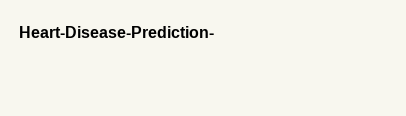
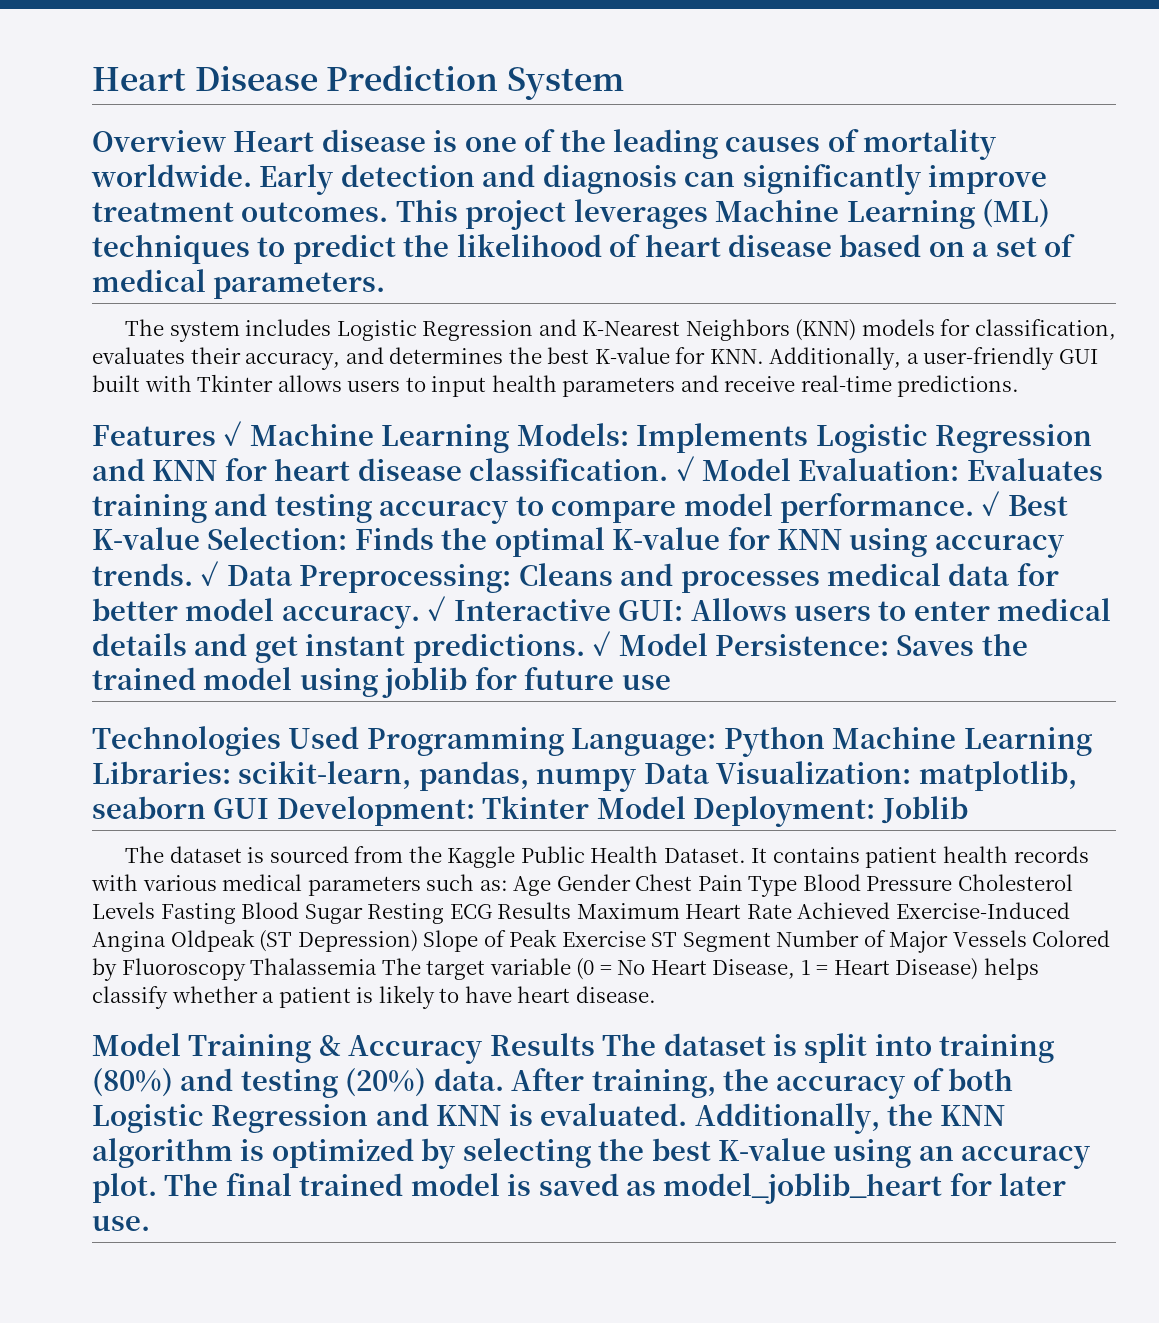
- Heart-Disease-Prediction-
+ Heart Disease Prediction System
+ Overview Heart disease is one of the leading causes of mortality worldwide. Early detection and diagnosis can significantly improve treatment outcomes. This project leverages Machine Learning (ML) techniques to predict the likelihood of heart disease based on a set of medical parameters.
+ The system includes Logistic Regression and K-Nearest Neighbors (KNN) models for classification, evaluates their accuracy, and determines the best K-value for KNN. Additionally, a user-friendly GUI built with Tkinter allows users to input health parameters and receive real-time predictions.
+ Features ✓ Machine Learning Models: Implements Logistic Regression and KNN for heart disease classification. ✓ Model Evaluation: Evaluates training and testing accuracy to compare model performance. ✓ Best K-value Selection: Finds the optimal K-value for KNN using accuracy trends. ✓ Data Preprocessing: Cleans and processes medical data for better model accuracy. ✓ Interactive GUI: Allows users to enter medical details and get instant predictions. ✓ Model Persistence: Saves the trained model using joblib for future use
+ Technologies Used Programming Language: Python Machine Learning Libraries: scikit-learn, pandas, numpy Data Visualization: matplotlib, seaborn GUI Development: Tkinter Model Deployment: Joblib
+ The dataset is sourced from the Kaggle Public Health Dataset. It contains patient health records with various medical parameters such as: Age Gender Chest Pain Type Blood Pressure Cholesterol Levels Fasting Blood Sugar Resting ECG Results Maximum Heart Rate Achieved Exercise-Induced Angina Oldpeak (ST Depression) Slope of Peak Exercise ST Segment Number of Major Vessels Colored by Fluoroscopy Thalassemia The target variable (0 = No Heart Disease, 1 = Heart Disease) helps classify whether a patient is likely to have heart disease.
+ Model Training & Accuracy Results The dataset is split into training (80%) and testing (20%) data. After training, the accuracy of both Logistic Regression and KNN is evaluated. Additionally, the KNN algorithm is optimized by selecting the best K-value using an accuracy plot. The final trained model is saved as model_joblib_heart for later use.

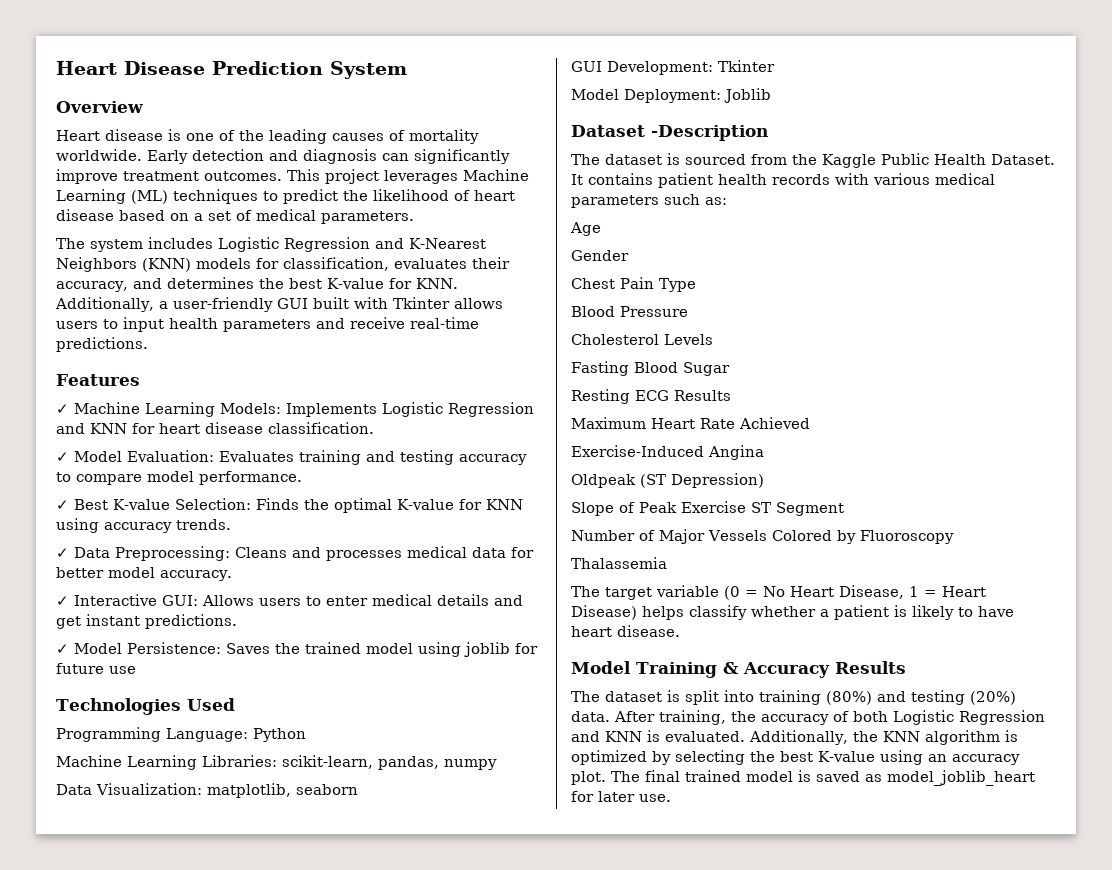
- Overview Heart disease is one of the leading causes of mortality worldwide.
+ Overview
+ Heart disease is one of the leading causes of mortality worldwide.
- Features ✓ Machine Learning Models:
+ Features
+ ✓ Machine Learning Models:
- Implements Logistic Regression and KNN for heart disease classification. ✓ Model Evaluation:
+ Implements Logistic Regression and KNN for heart disease classification.
+ ✓ Model Evaluation:
- Evaluates training and testing accuracy to compare model performance. ✓ Best K-value Selection:
+ Evaluates training and testing accuracy to compare model performance.
+ ✓ Best K-value Selection:
- Finds the optimal K-value for KNN using accuracy trends. ✓ Data Preprocessing:
+ Finds the optimal K-value for KNN using accuracy trends.
+ ✓ Data Preprocessing:
- Cleans and processes medical data for better model accuracy. ✓ Interactive GUI:
+ Cleans and processes medical data for better model accuracy.
+ ✓ Interactive GUI:
- Allows users to enter medical details and get instant predictions. ✓ Model Persistence:
+ Allows users to enter medical details and get instant predictions.
+ ✓ Model Persistence:
- Technologies Used Programming Language: Python Machine Learning Libraries: scikit-learn, pandas, numpy Data Visualization: matplotlib, seaborn GUI Development: Tkinter Model Deployment: Joblib
+ Technologies Used
+ Programming Language: Python
+ Machine Learning Libraries: scikit-learn, pandas, numpy
+ Data Visualization: matplotlib, seaborn
+ GUI Development: Tkinter
+ Model Deployment: Joblib
+ Dataset -Description
- It contains patient health records with various medical parameters such as: Age Gender Chest Pain Type Blood Pressure Cholesterol Levels Fasting Blood Sugar Resting ECG Results Maximum Heart Rate Achieved Exercise-Induced Angina Oldpeak (ST Depression) Slope of Peak Exercise ST Segment Number of Major Vessels Colored by Fluoroscopy Thalassemia The target variable (0 = No Heart Disease, 1 = Heart Disease) helps classify whether a patient is likely to have heart disease.
+ It contains patient health records with various medical parameters such as:
+ Age
+ Gender
+ Chest Pain Type
+ Blood Pressure
+ Cholesterol Levels
+ Fasting Blood Sugar
+ Resting ECG Results
+ Maximum Heart Rate Achieved
+ Exercise-Induced Angina
+ Oldpeak (ST Depression)
+ Slope of Peak Exercise ST Segment
+ Number of Major Vessels Colored by Fluoroscopy
+ Thalassemia
+ The target variable (0 = No Heart Disease, 1 = Heart Disease) helps classify whether a patient is likely to have heart disease.
- Model Training & Accuracy Results The dataset is split into training (80%) and testing (20%) data.
+ Model Training & Accuracy Results
+ The dataset is split into training (80%) and testing (20%) data.

